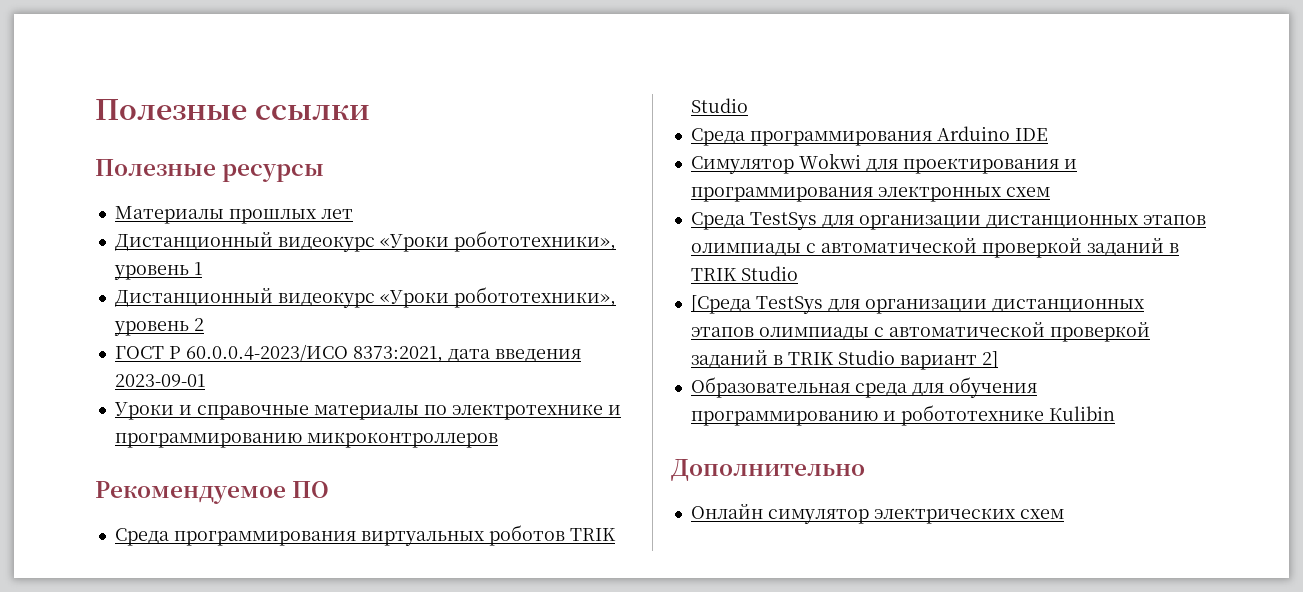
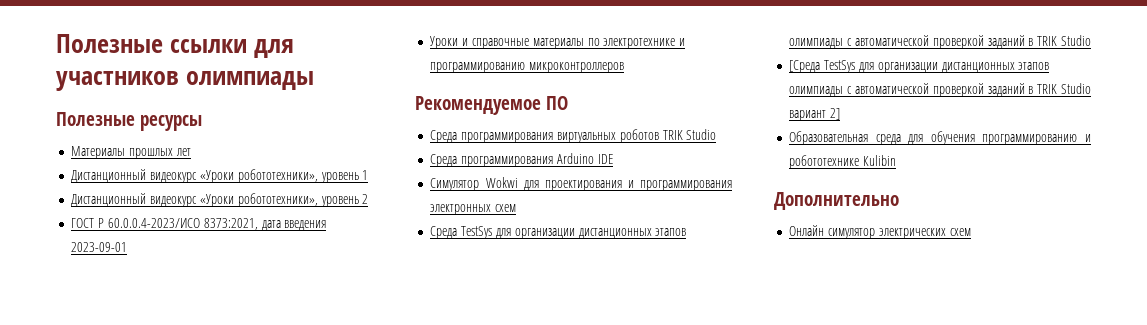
- Полезные ссылки
+ Полезные ссылки для участников олимпиады

